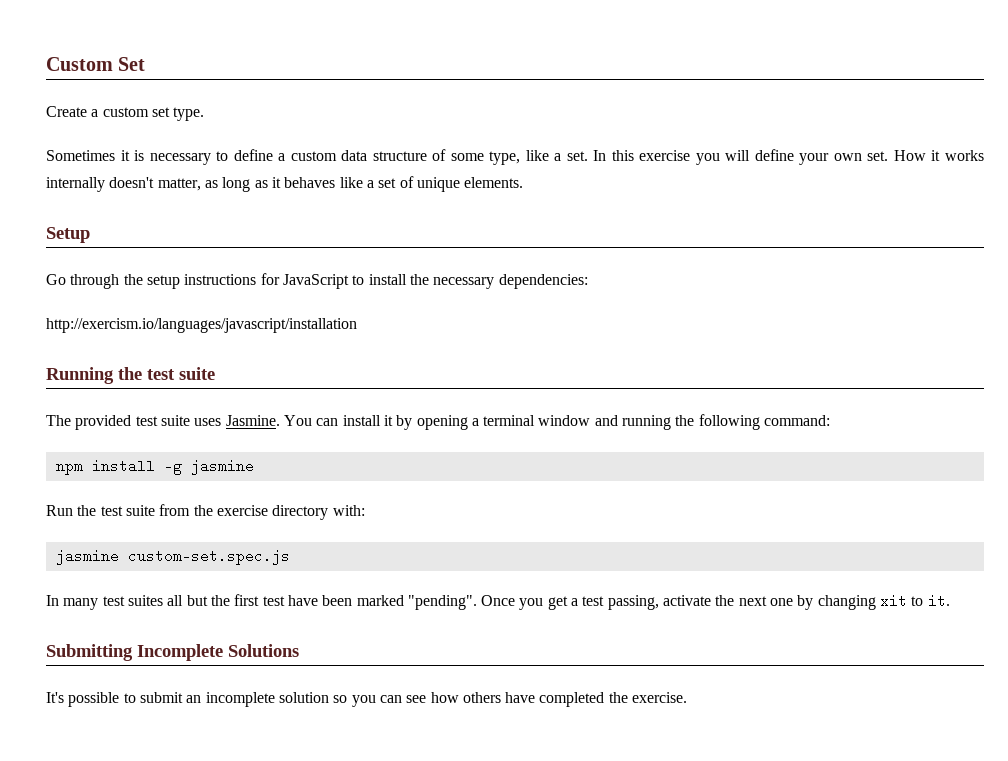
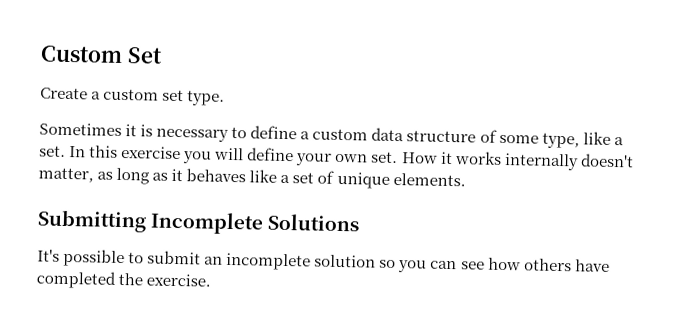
- Setup
- Go through the setup instructions for JavaScript to install the necessary dependencies:
- http://exercism.io/languages/javascript/installation
- Running the test suite
- The provided test suite uses Jasmine. You can install it by opening a terminal window and running the following command:
- npm install -g jasmine
- Run the test suite from the exercise directory with:
- jasmine custom-set.spec.js
- In many test suites all but the first test have been marked "pending". Once you get a test passing, activate the next one by changing xit to it.

